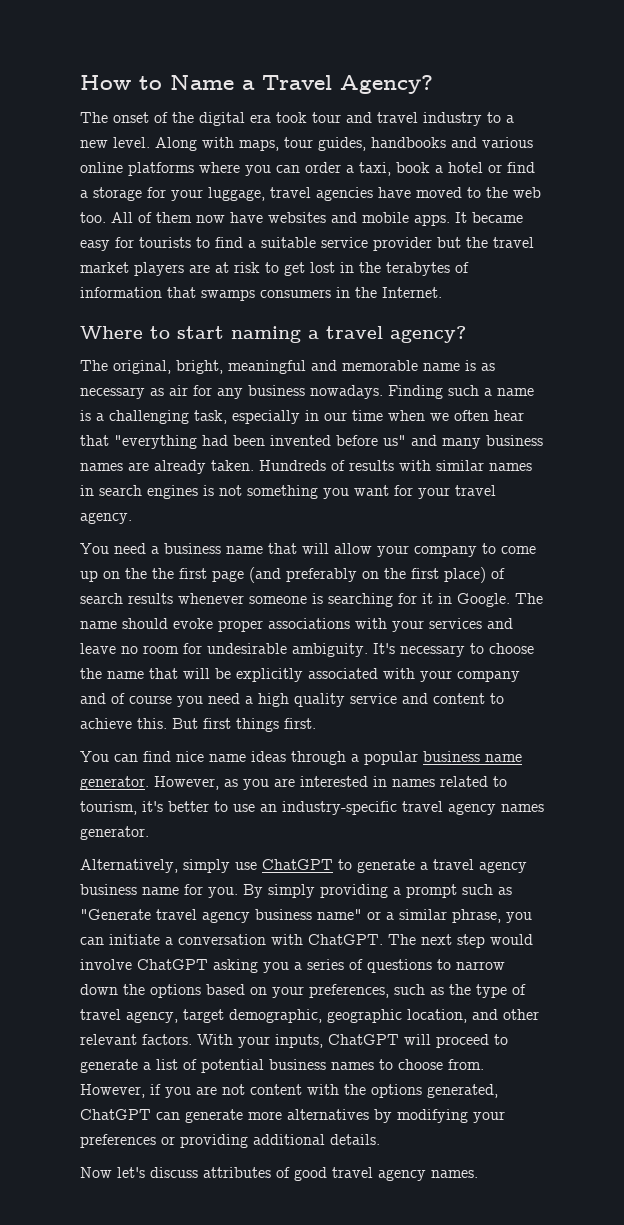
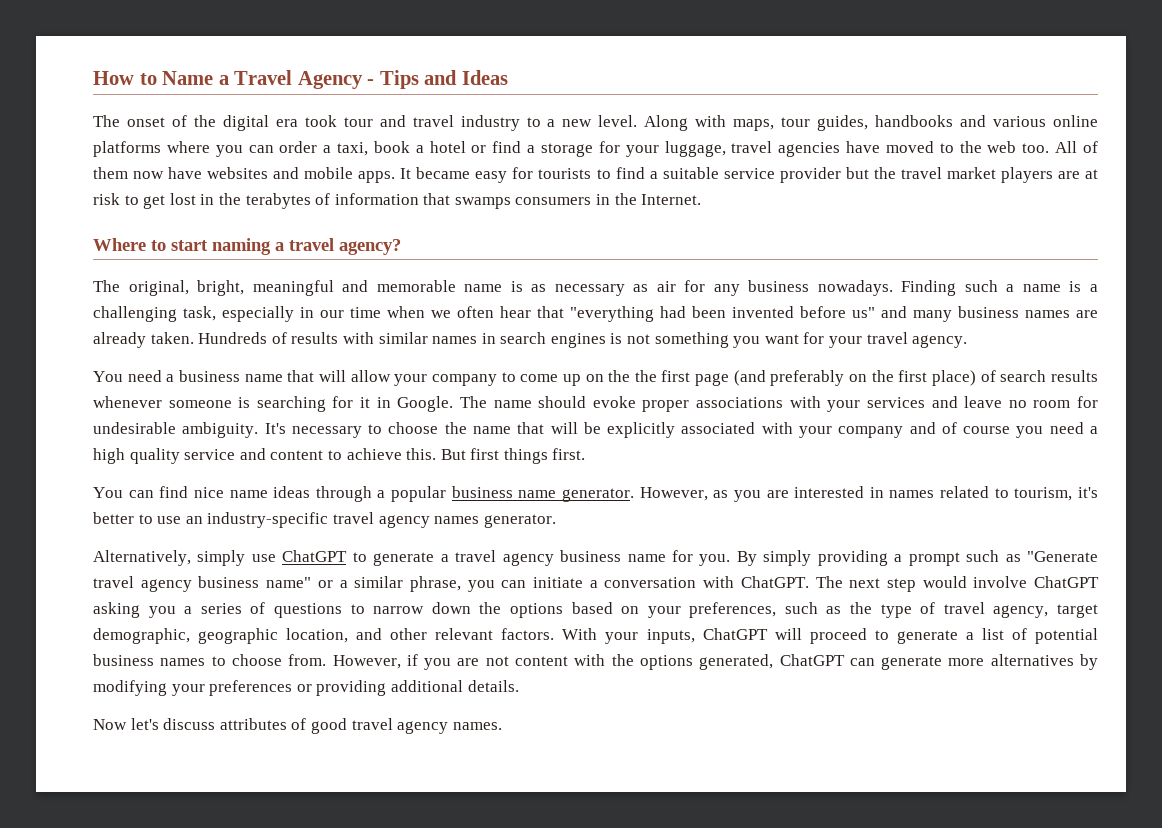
- How to Name a Travel Agency?
+ How to Name a Travel Agency - Tips and Ideas

